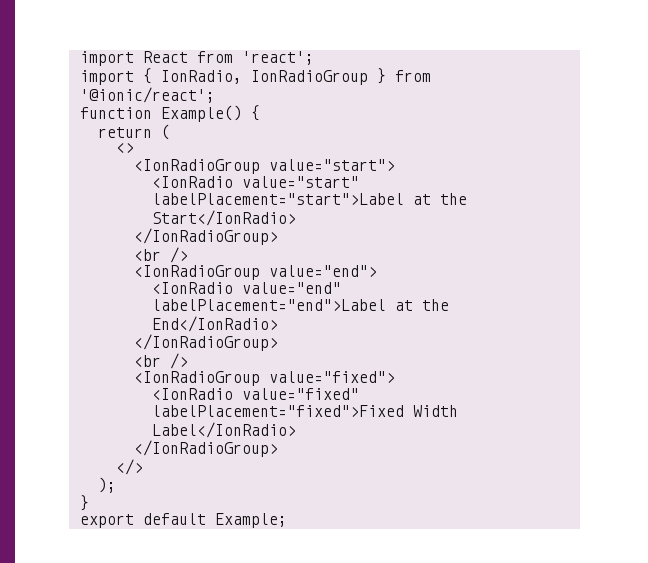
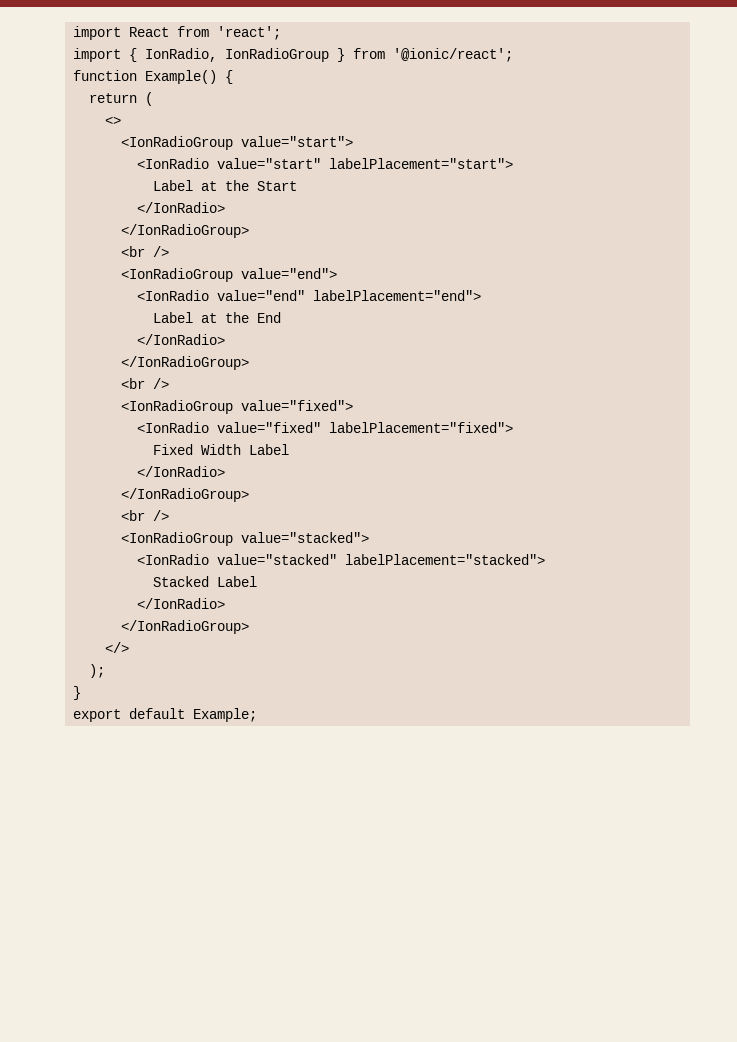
- <IonRadio value="start" labelPlacement="start">Label at the Start</IonRadio>
+ <IonRadio value="start" labelPlacement="start">
+ Label at the Start
+ </IonRadio>
- <IonRadio value="end" labelPlacement="end">Label at the End</IonRadio>
+ <IonRadio value="end" labelPlacement="end">
+ Label at the End
+ </IonRadio>
- <IonRadio value="fixed" labelPlacement="fixed">Fixed Width Label</IonRadio>
+ <IonRadio value="fixed" labelPlacement="fixed">
+ Fixed Width Label
+ </IonRadio>
+ </IonRadioGroup>
+ <br />
+ <IonRadioGroup value="stacked">
+ <IonRadio value="stacked" labelPlacement="stacked">
+ Stacked Label
+ </IonRadio>

